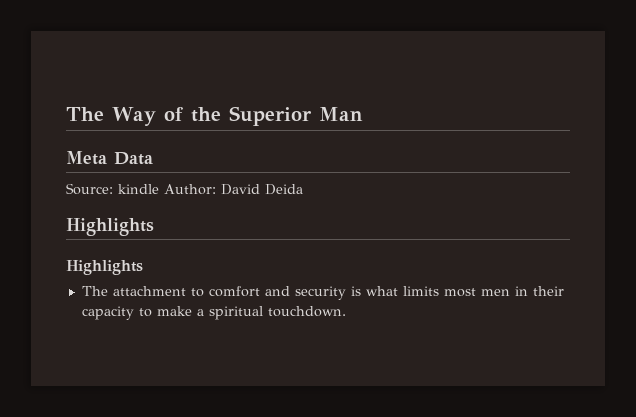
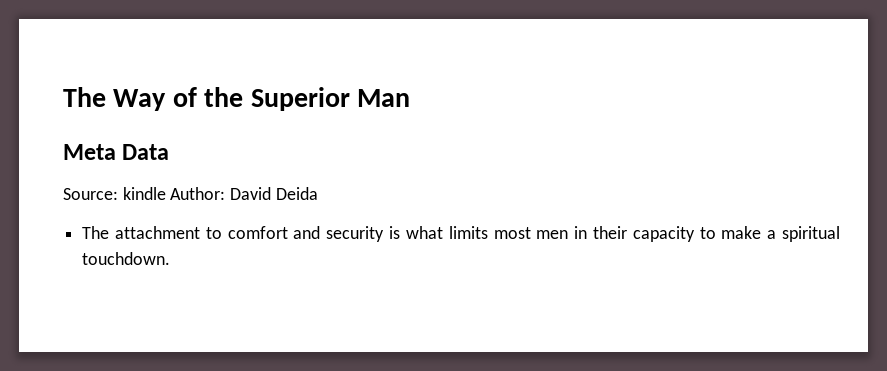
  Source: kindle Author: David Deida
- Highlights
- Highlights

